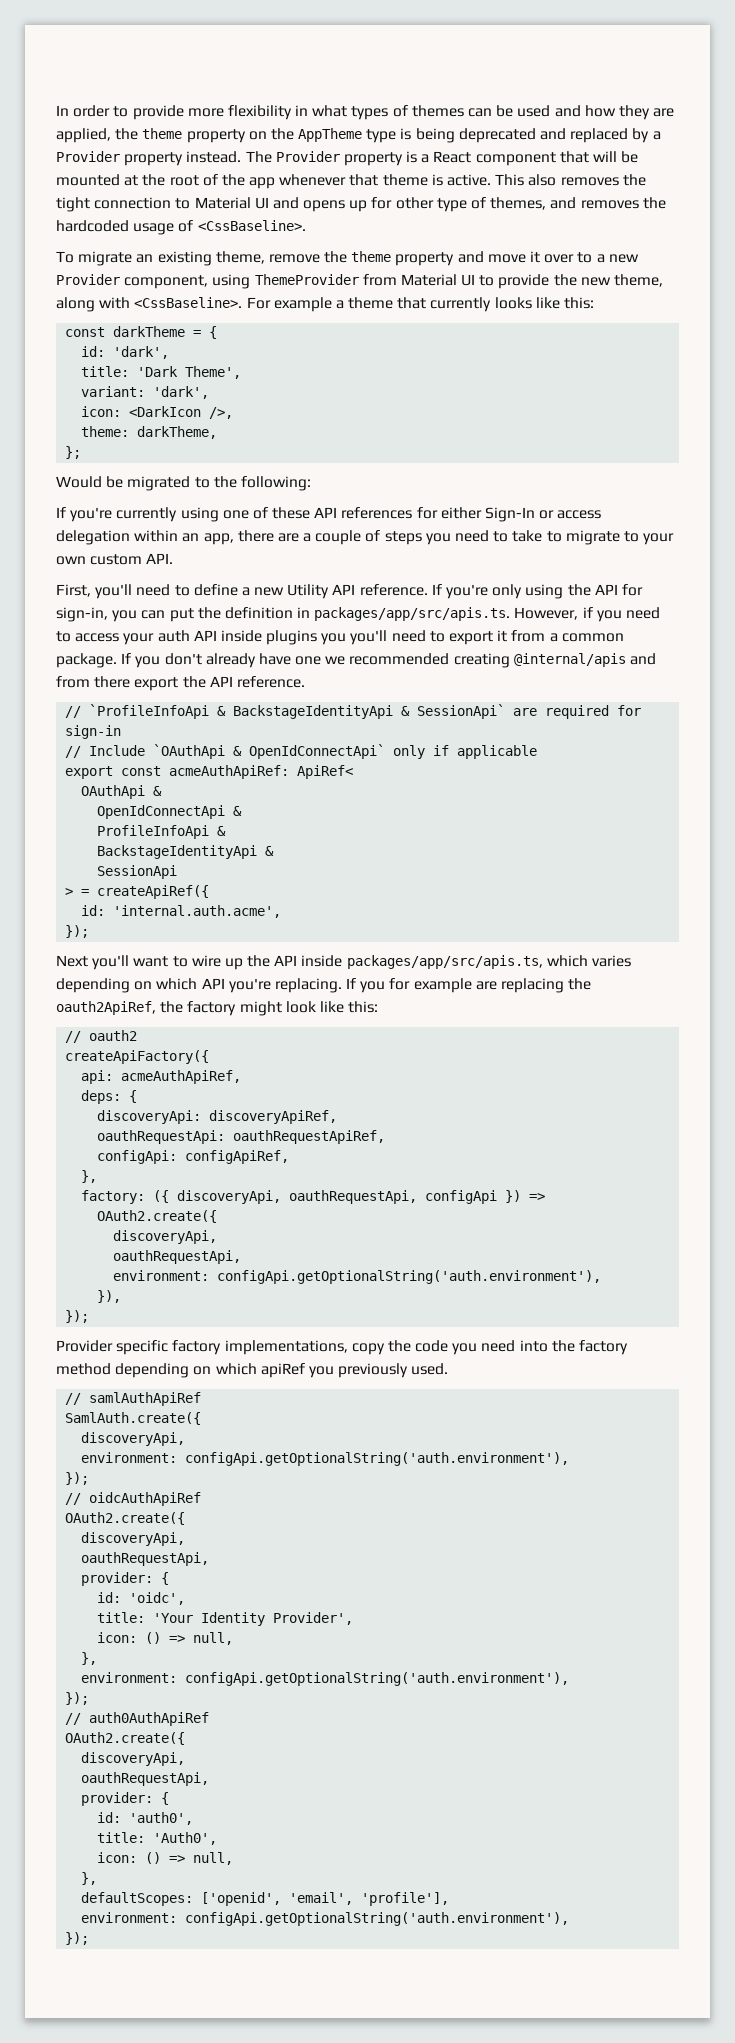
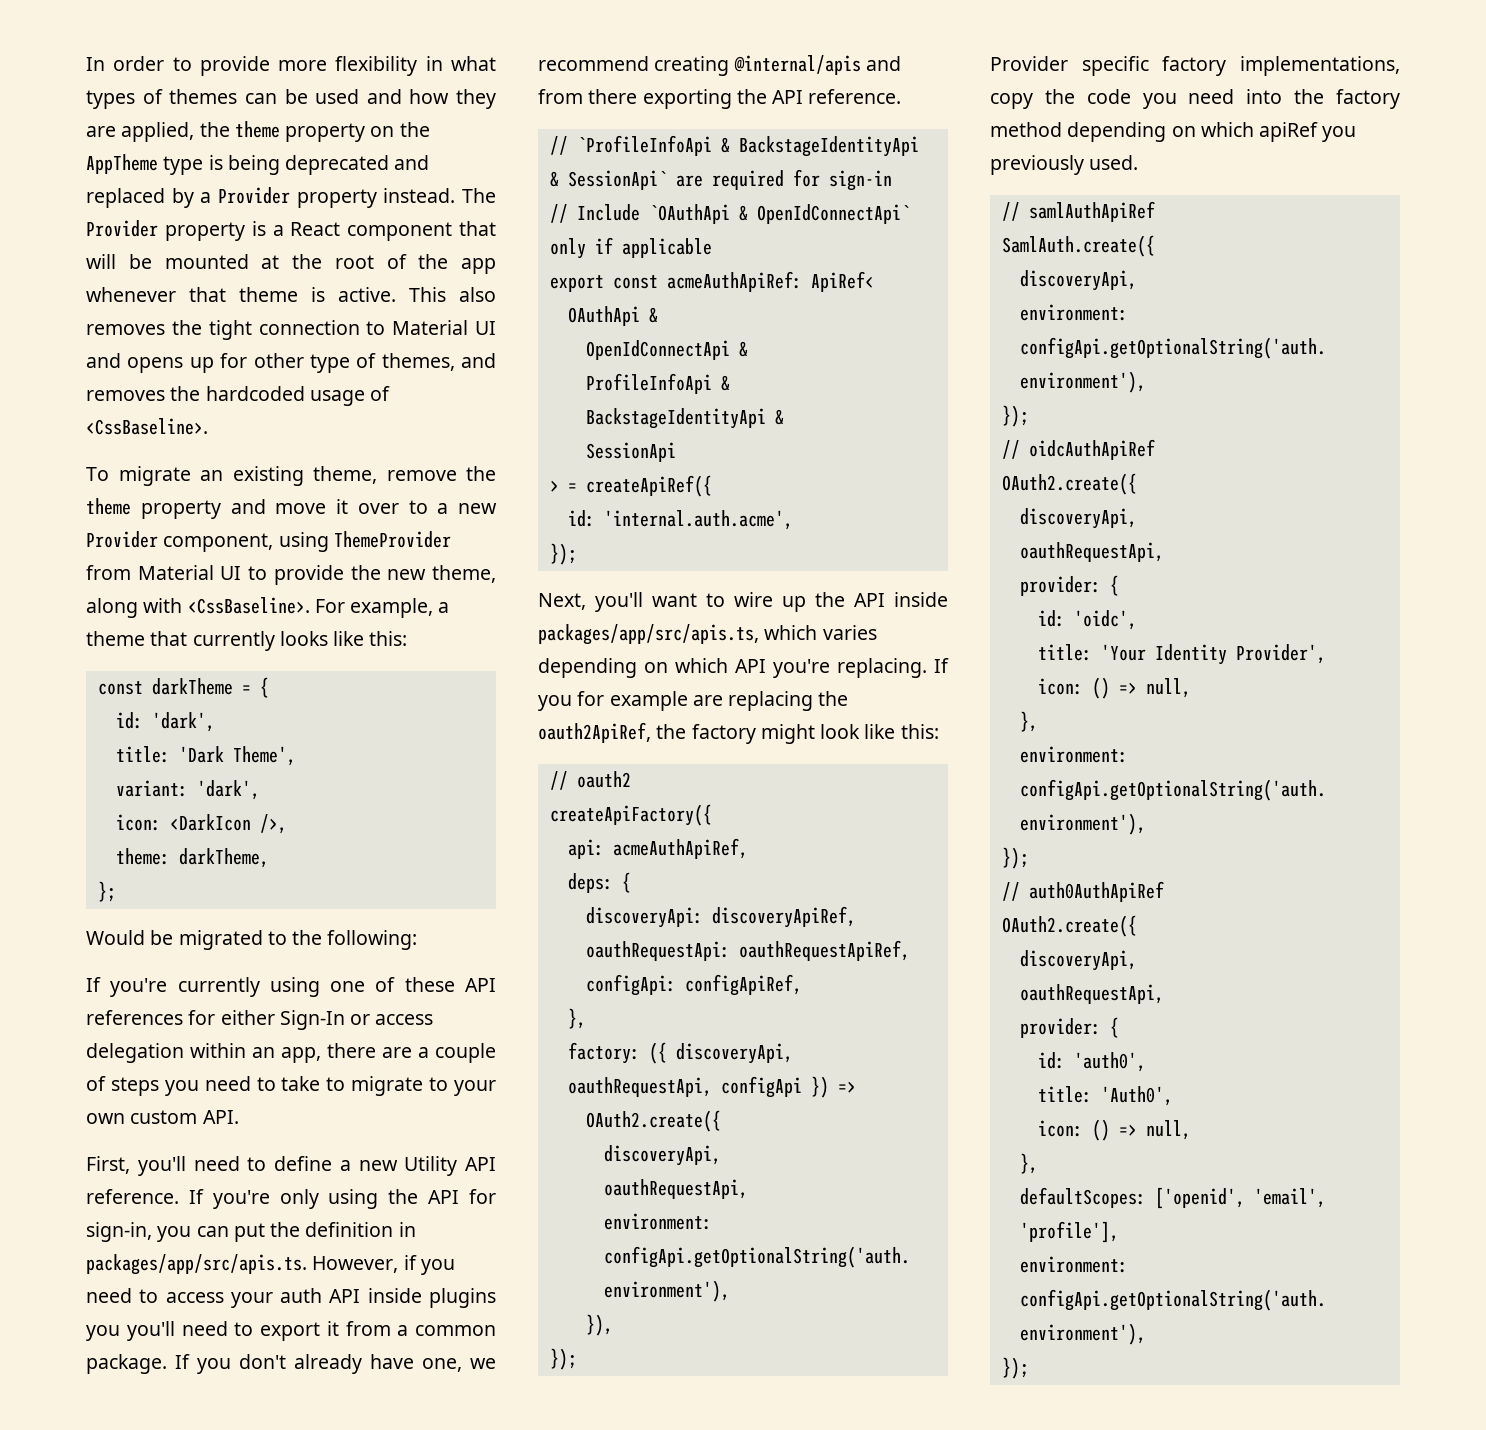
- For example a theme that currently looks like this:
+ For example, a theme that currently looks like this:
- If you don't already have one we recommended creating @internal/apis and from there export the API reference.
+ If you don't already have one, we recommend creating @internal/apis and from there exporting the API reference.
- Next you'll want to wire up the API inside packages/app/src/apis.ts, which varies depending on which API you're replacing.
+ Next, you'll want to wire up the API inside packages/app/src/apis.ts, which varies depending on which API you're replacing.

